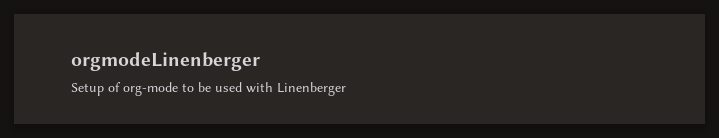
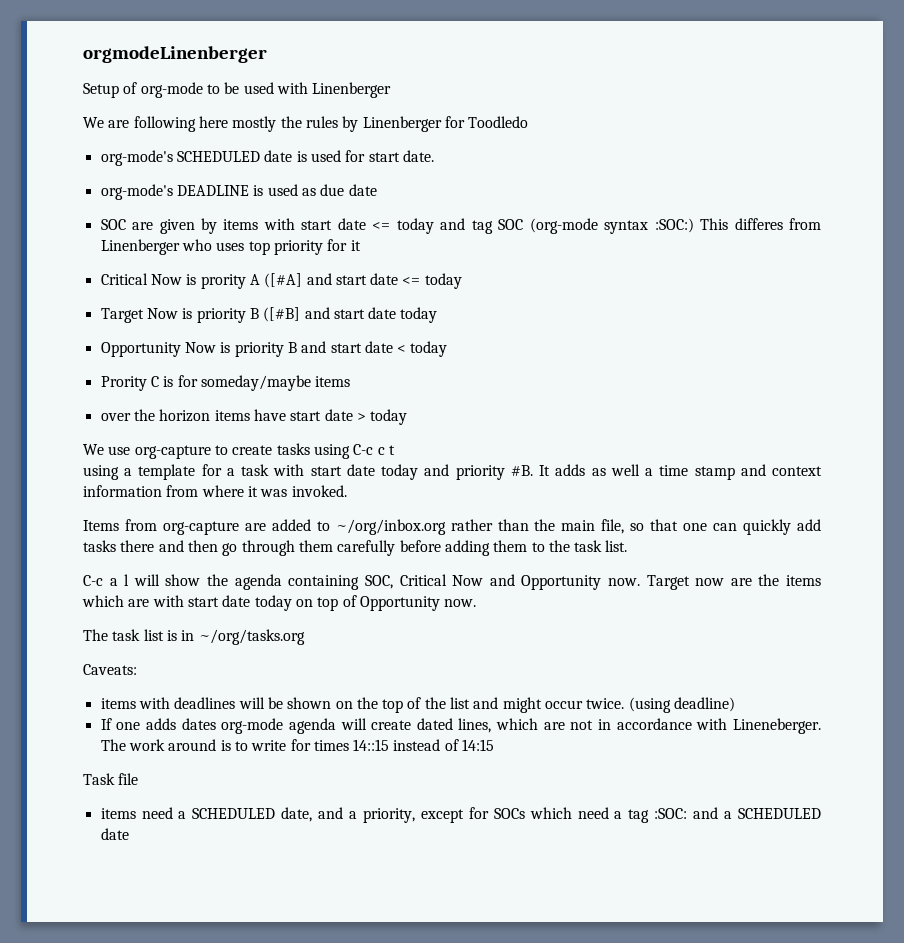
+ We are following here mostly the rules by Linenberger for Toodledo
+ org-mode's SCHEDULED date is used for start date.
+ org-mode's DEADLINE is used as due date
+ SOC are given by items with start date <= today and tag SOC (org-mode syntax :SOC:) This differes from Linenberger who uses top priority for it
+ Critical Now is prority A ([#A] and start date <= today
+ Target Now is priority B ([#B] and start date today
+ Opportunity Now is priority B and start date < today
+ Prority C is for someday/maybe items
+ over the horizon items have start date > today
+ We use org-capture to create tasks using C-c c t
+ using a template for a task with start date today and priority #B. It adds as well a time stamp and context information from where it was invoked.
+ Items from org-capture are added to ~/org/inbox.org rather than the main file, so that one can quickly add tasks there and then go through them carefully before adding them to the task list.
+ C-c a l will show the agenda containing SOC, Critical Now and Opportunity now. Target now are the items which are with start date today on top of Opportunity now.
+ The task list is in ~/org/tasks.org
+ Caveats:
+ items with deadlines will be shown on the top of the list and might occur twice. (using deadline)
+ If one adds dates org-mode agenda will create dated lines, which are not in accordance with Lineneberger. The work around is to write for times 14::15 instead of 14:15
+ Task file
+ items need a SCHEDULED date, and a priority, except for SOCs which need a tag :SOC: and a SCHEDULED date

